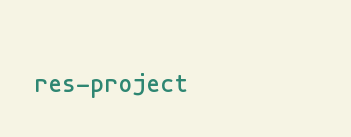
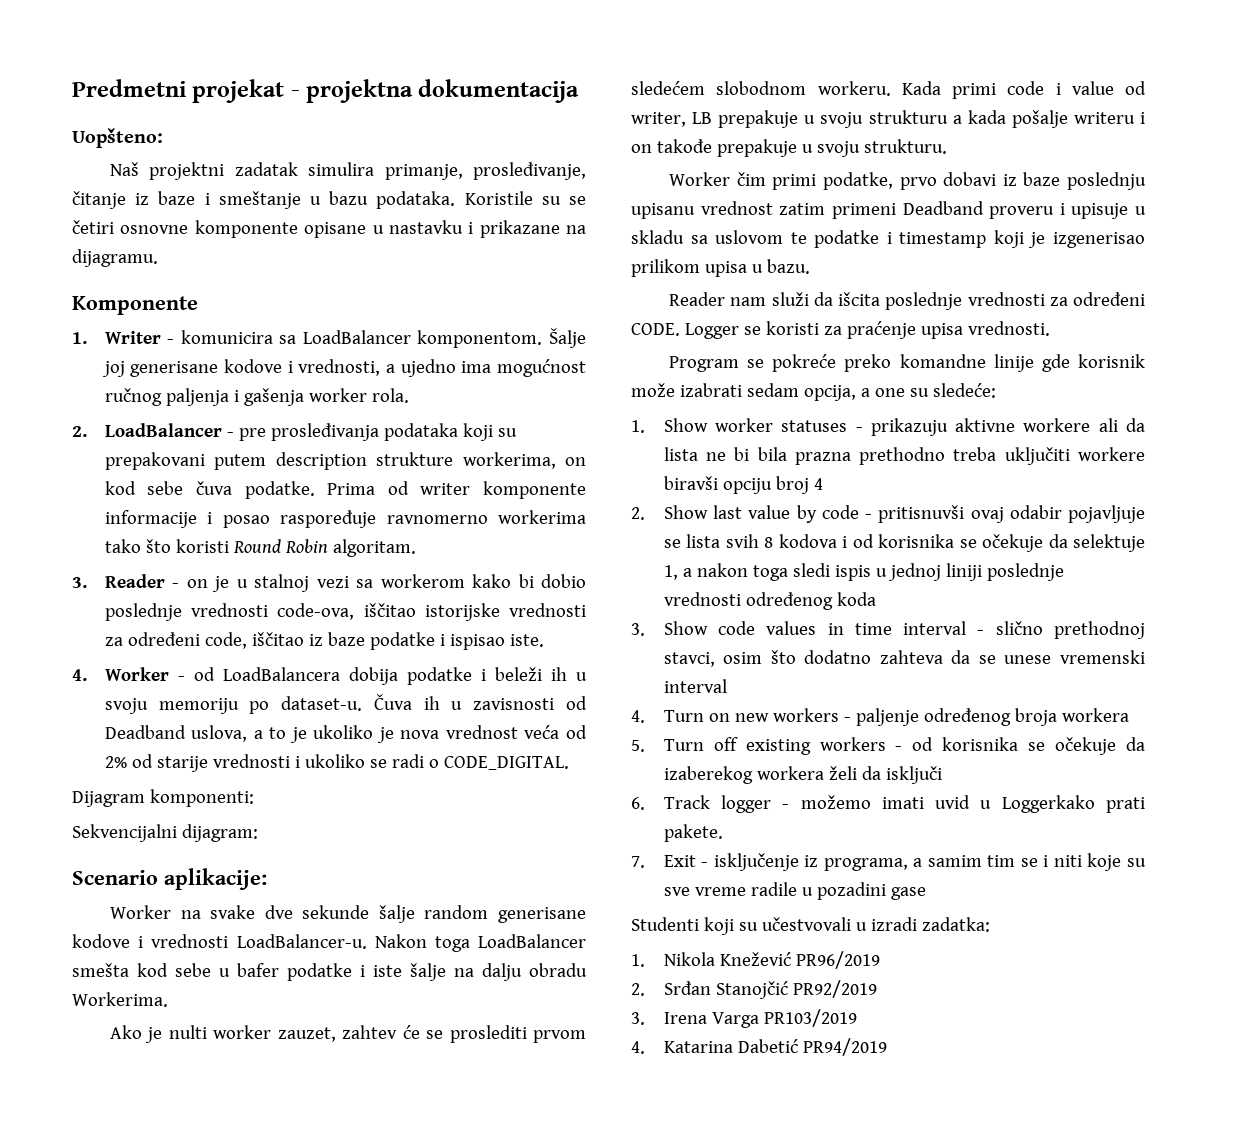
- res-project
+ Predmetni projekat - projektna dokumentacija
+ Uopšteno:
+ Naš projektni zadatak simulira primanje, prosleđivanje, čitanje iz baze i smeštanje u bazu podataka. Koristile su se četiri osnovne komponente opisane u nastavku i prikazane na dijagramu.
+ Komponente
+ 1. Writer - komunicira sa LoadBalancer komponentom. Šalje joj generisane kodove i vrednosti, a ujedno ima mogućnost ručnog paljenja i gašenja worker rola.
+ 2. LoadBalancer - pre prosleđivanja podataka koji su prepakovani putem description strukture workerima, on kod sebe čuva podatke. Prima od writer komponente informacije i posao raspoređuje ravnomerno workerima tako što koristi Round Robin algoritam.
+ 3. Reader - on je u stalnoj vezi sa workerom kako bi dobio poslednje vrednosti code-ova, iščitao istorijske vrednosti za određeni code, iščitao iz baze podatke i ispisao iste.
+ 4. Worker - od LoadBalancera dobija podatke i beleži ih u svoju memoriju po dataset-u. Čuva ih u zavisnosti od Deadband uslova, a to je ukoliko je nova vrednost veća od 2% od starije vrednosti i ukoliko se radi o CODE_DIGITAL.
+ Dijagram komponenti:
+ Sekvencijalni dijagram:
+ Scenario aplikacije:
+ Worker na svake dve sekunde šalje random generisane kodove i vrednosti LoadBalancer-u. Nakon toga LoadBalancer smešta kod sebe u bafer podatke i iste šalje na dalju obradu Workerima.
+ Ako je nulti worker zauzet, zahtev će se proslediti prvom sledećem slobodnom workeru. Kada primi code i value od writer, LB prepakuje u svoju strukturu a kada pošalje writeru i on takođe prepakuje u svoju strukturu.
+ Worker čim primi podatke, prvo dobavi iz baze poslednju upisanu vrednost zatim primeni Deadband proveru i upisuje u skladu sa uslovom te podatke i timestamp koji je izgenerisao prilikom upisa u bazu.
+ Reader nam služi da išcita poslednje vrednosti za određeni CODE. Logger se koristi za praćenje upisa vrednosti.
+ Program se pokreće preko komandne linije gde korisnik može izabrati sedam opcija, a one su sledeće:
+ 1. Show worker statuses - prikazuju aktivne workere ali da lista ne bi bila prazna prethodno treba uključiti workere biravši opciju broj 4
+ 2. Show last value by code - pritisnuvši ovaj odabir pojavljuje se lista svih 8 kodova i od korisnika se očekuje da selektuje 1, a nakon toga sledi ispis u jednoj liniji poslednje vrednosti određenog koda
+ 3. Show code values in time interval - slično prethodnoj stavci, osim što dodatno zahteva da se unese vremenski interval
+ 4. Turn on new workers - paljenje određenog broja workera
+ 5. Turn off existing workers - od korisnika se očekuje da izaberekog workera želi da isključi
+ 6. Track logger - možemo imati uvid u Loggerkako prati pakete.
+ 7. Exit - isključenje iz programa, a samim tim se i niti koje su sve vreme radile u pozadini gase
+ Studenti koji su učestvovali u izradi zadatka:
+ 1. Nikola Knežević PR96/2019
+ 2. Srđan Stanojčić PR92/2019
+ 3. Irena Varga PR103/2019
+ 4. Katarina Dabetić PR94/2019

